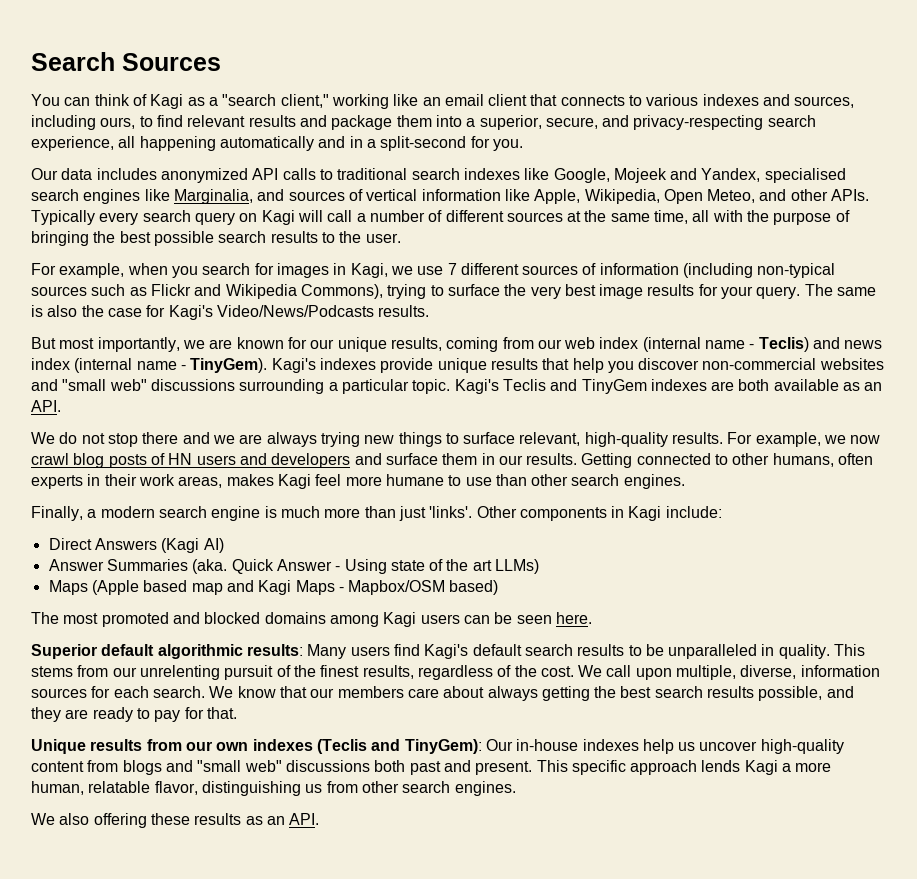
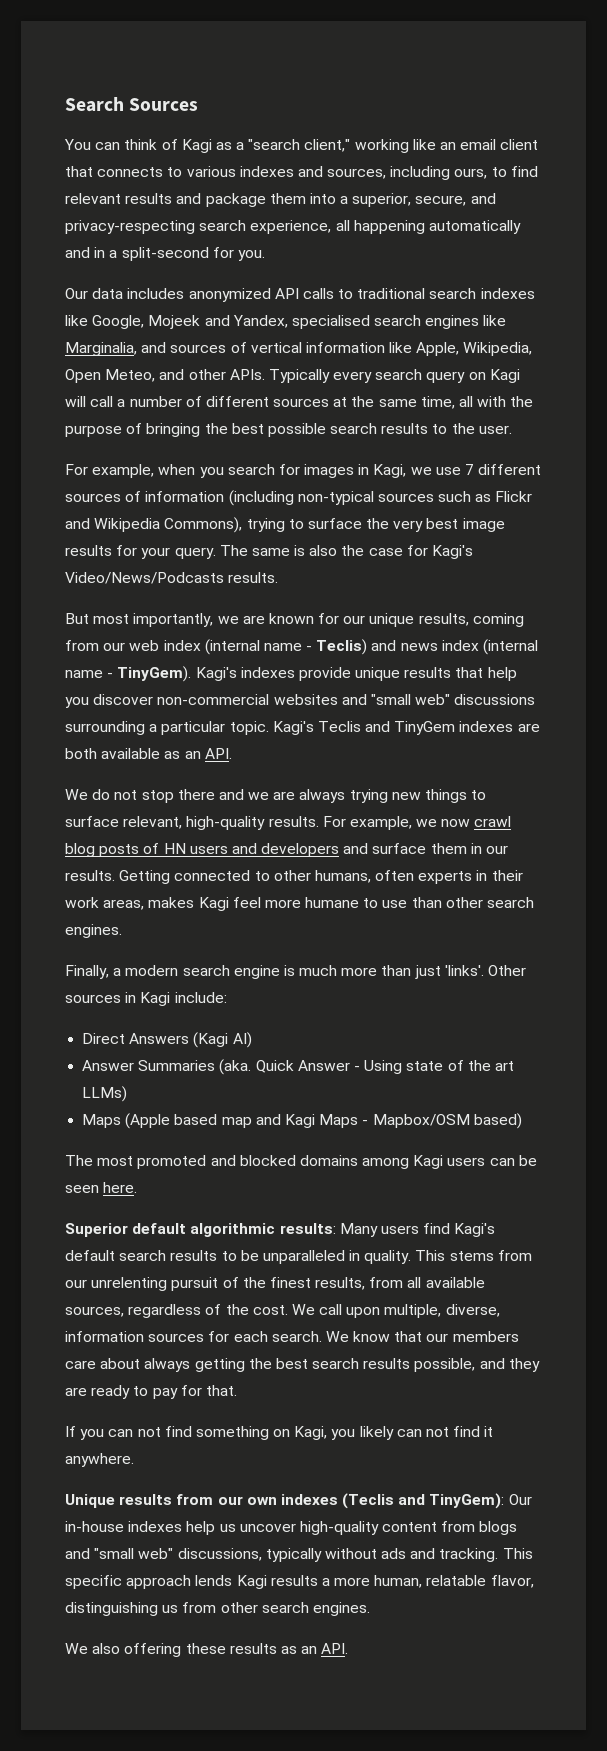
- Other components in Kagi include:
+ Other sources in Kagi include:
- This stems from our unrelenting pursuit of the finest results, regardless of the cost.
+ This stems from our unrelenting pursuit of the finest results, from all available sources, regardless of the cost.
+ If you can not find something on Kagi, you likely can not find it anywhere.
- Unique results from our own indexes (Teclis and TinyGem): Our in-house indexes help us uncover high-quality content from blogs and "small web" discussions both past and present.
+ Unique results from our own indexes (Teclis and TinyGem): Our in-house indexes help us uncover high-quality content from blogs and "small web" discussions, typically without ads and tracking.
- This specific approach lends Kagi a more human, relatable flavor, distinguishing us from other search engines.
+ This specific approach lends Kagi results a more human, relatable flavor, distinguishing us from other search engines.

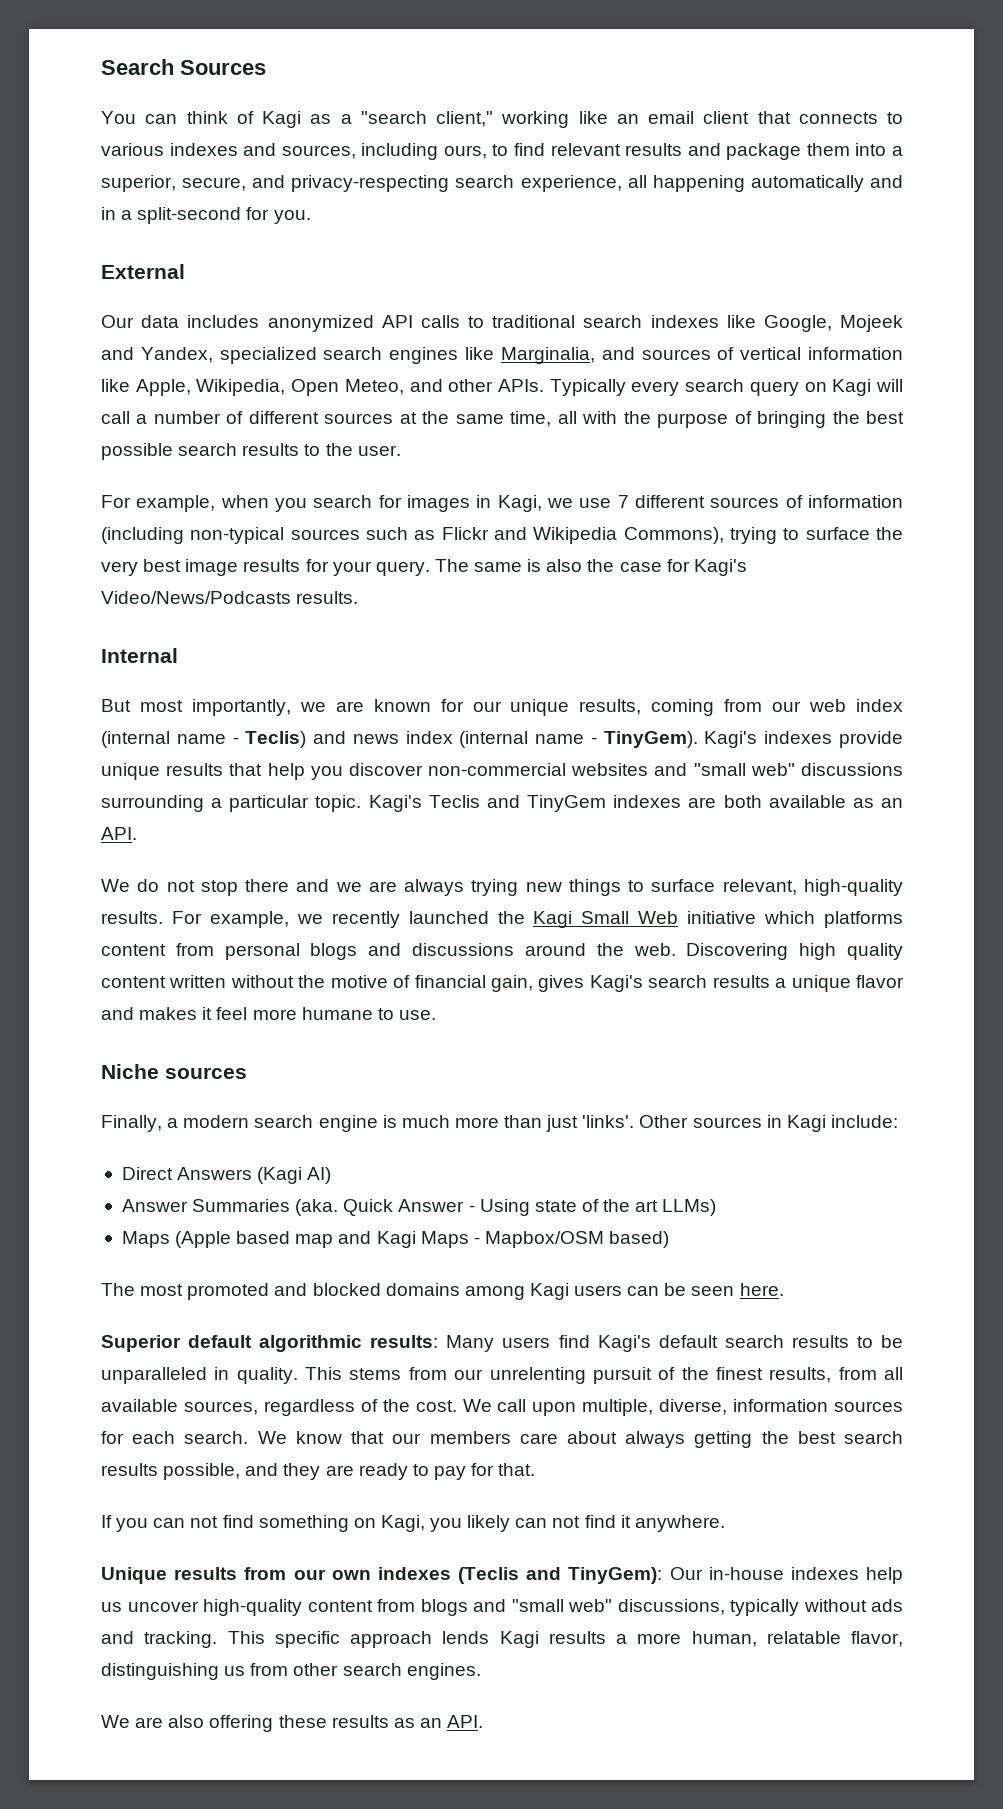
+ External
- Our data includes anonymized API calls to traditional search indexes like Google, Mojeek and Yandex, specialised search engines like Marginalia, and sources of vertical information like Apple, Wikipedia, Open Meteo, and other APIs.
+ Our data includes anonymized API calls to traditional search indexes like Google, Mojeek and Yandex, specialized search engines like Marginalia, and sources of vertical information like Apple, Wikipedia, Open Meteo, and other APIs.
+ Internal
- For example, we now crawl blog posts of HN users and developers and surface them in our results. Getting connected to other humans, often experts in their work areas, makes Kagi feel more humane to use than other search engines.
+ For example, we recently launched the Kagi Small Web initiative which platforms content from personal blogs and discussions around the web. Discovering high quality content written without the motive of financial gain, gives Kagi's search results a unique flavor and makes it feel more humane to use.
+ Niche sources
- We also offering these results as an API.
+ We are also offering these results as an API.

